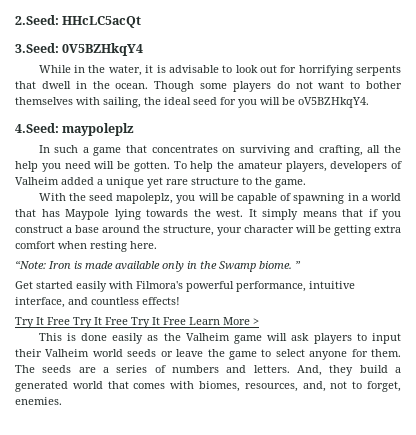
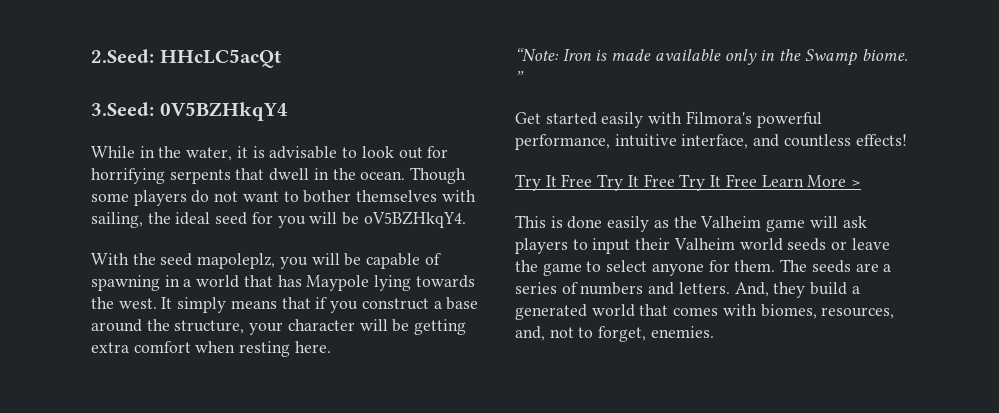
- 4.Seed: maypoleplz
- In such a game that concentrates on surviving and crafting, all the help you need will be gotten. To help the amateur players, developers of Valheim added a unique yet rare structure to the game.

